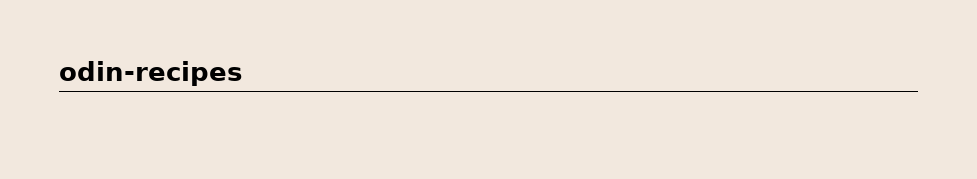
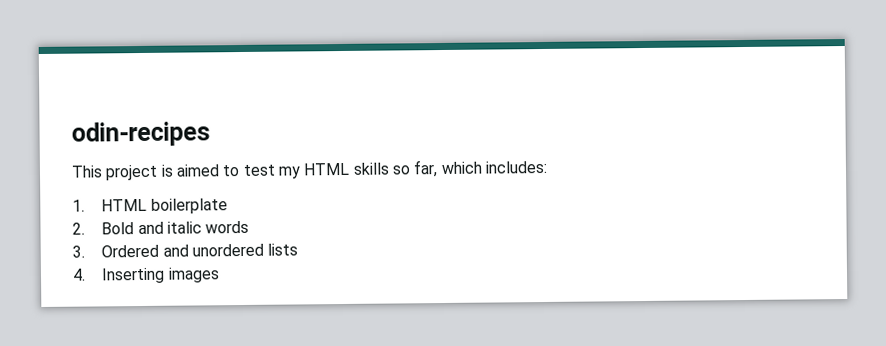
+ This project is aimed to test my HTML skills so far, which includes:
+ 1. HTML boilerplate
+ 2. Bold and italic words
+ 3. Ordered and unordered lists
+ 4. Inserting images

